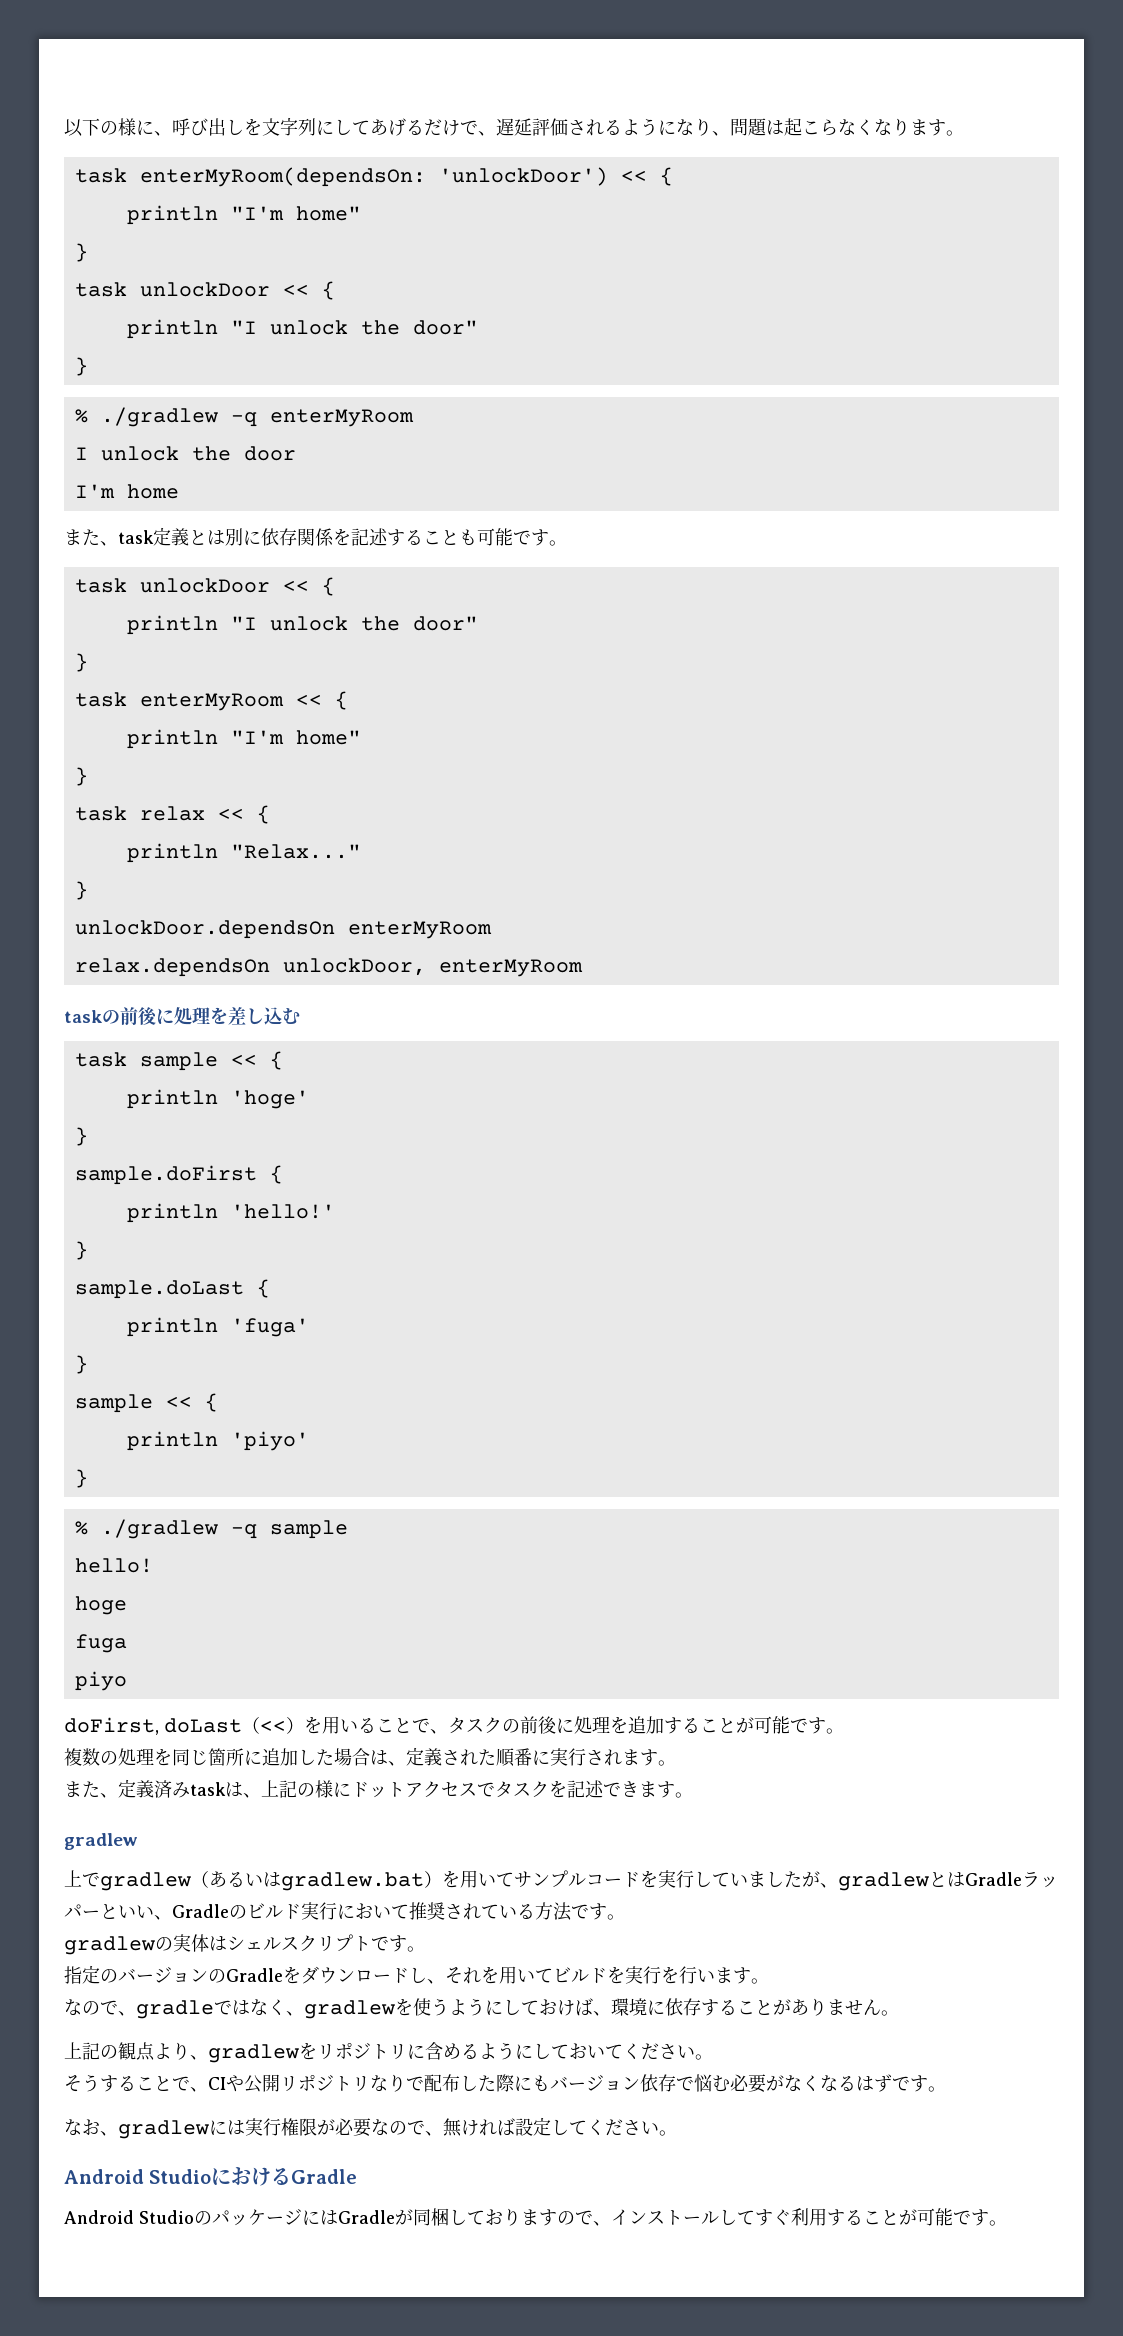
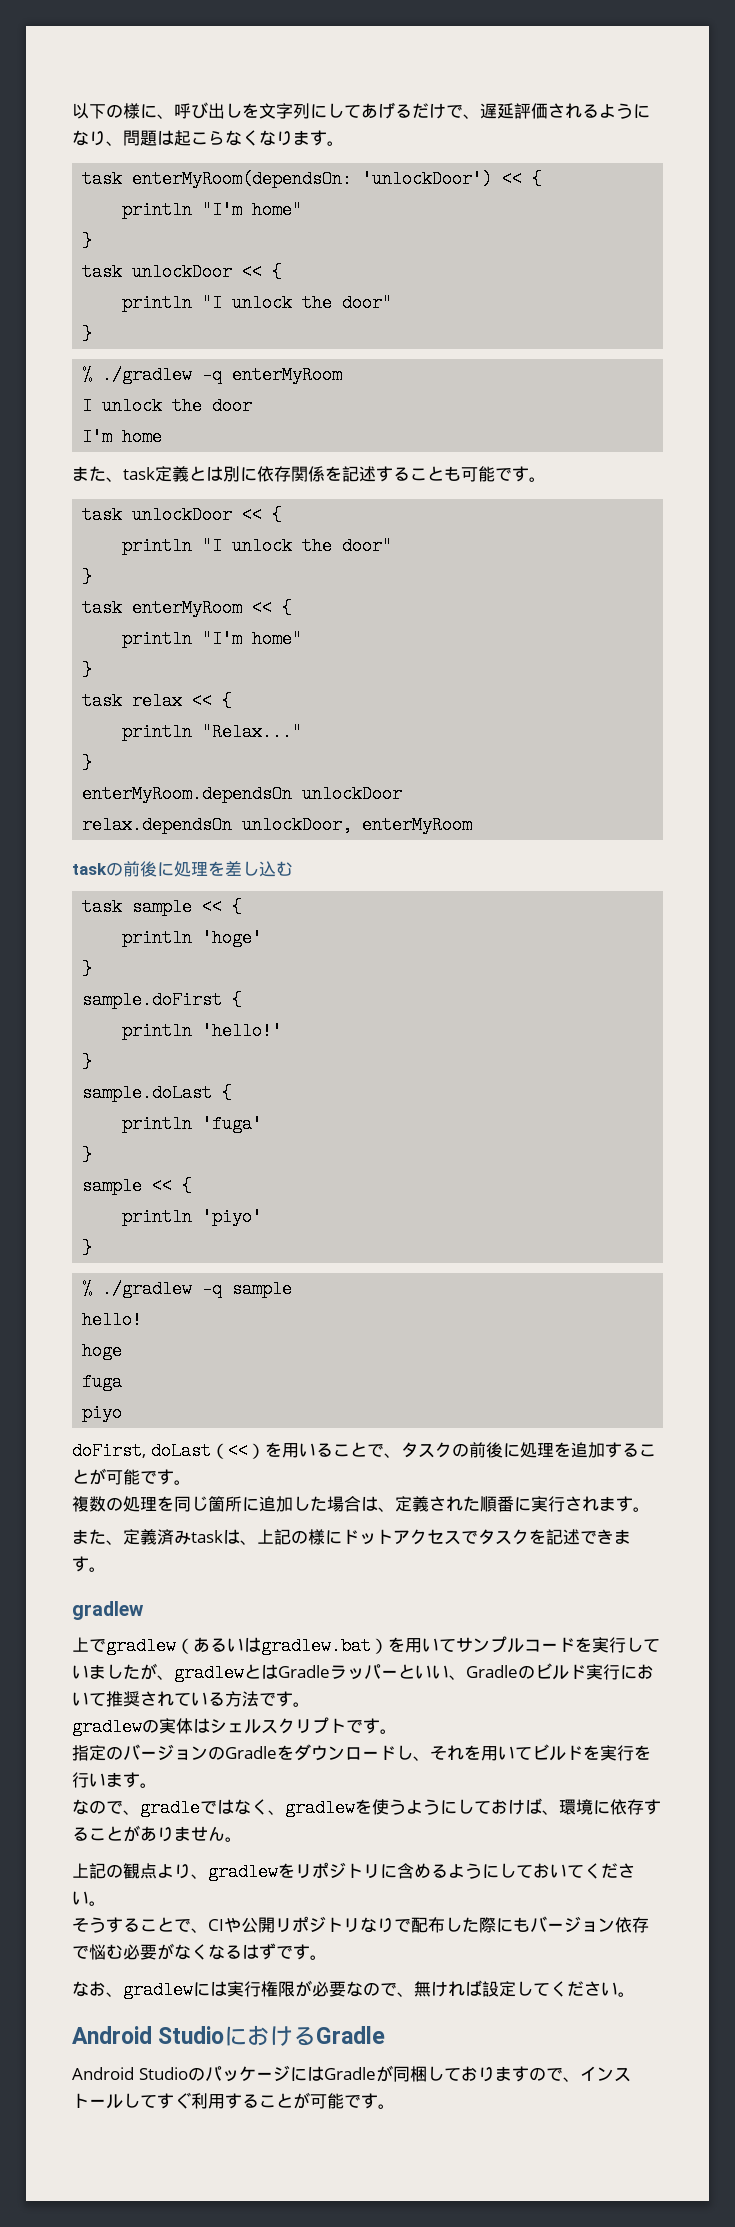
- unlockDoor.dependsOn enterMyRoom
+ enterMyRoom.dependsOn unlockDoor

